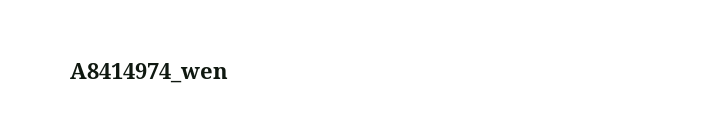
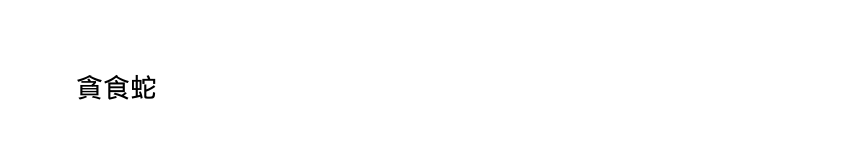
- A8414974_wen
+ 貪食蛇

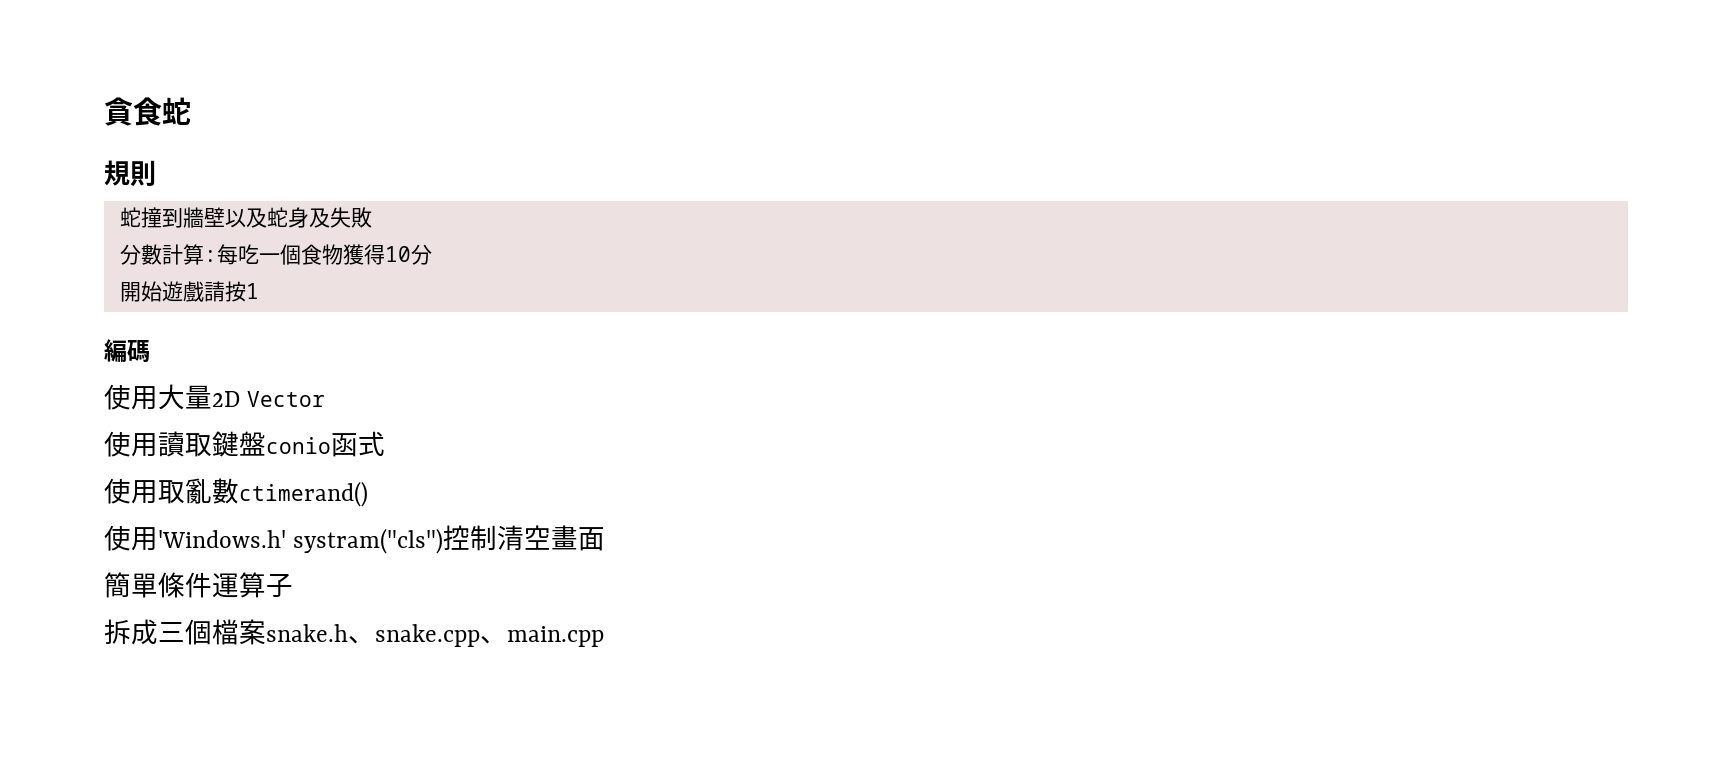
+ 規則
+ 蛇撞到牆壁以及蛇身及失敗
+ 分數計算:每吃一個食物獲得10分
+ 開始遊戲請按1
+ 編碼
+ 使用大量2D Vector
+ 使用讀取鍵盤conio函式
+ 使用取亂數ctimerand()
+ 使用'Windows.h' systram("cls")控制清空畫面
+ 簡單條件運算子
+ 拆成三個檔案snake.h、snake.cpp、main.cpp

